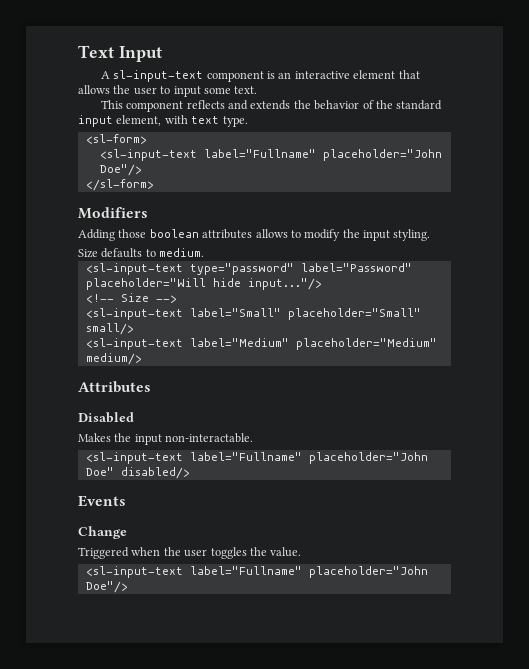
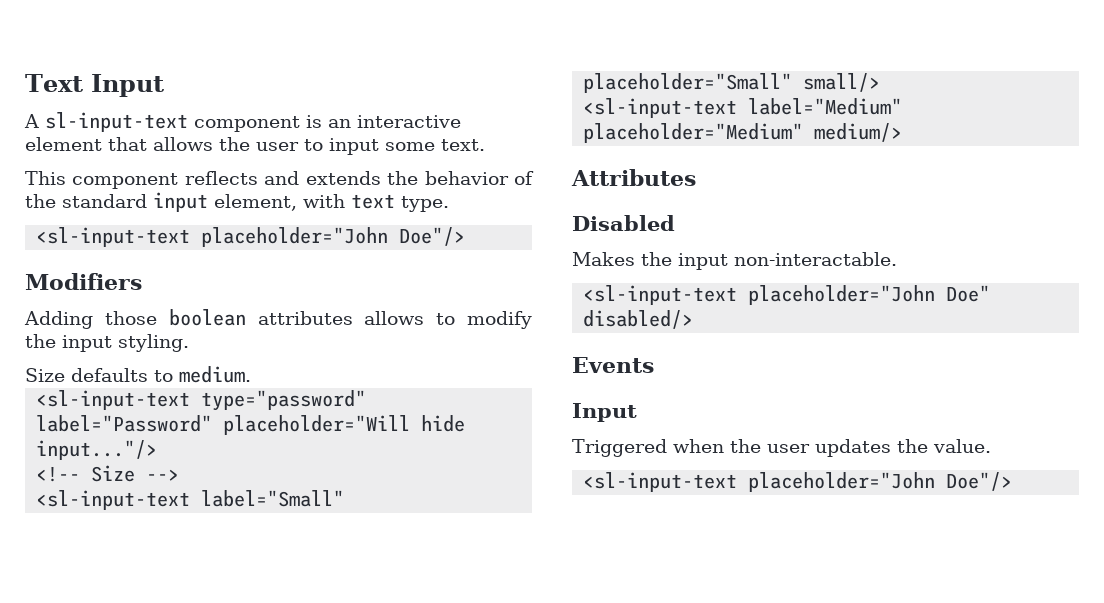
  This component reflects and extends the behavior of the standard input element, with text type.
- <sl-form>
- <sl-input-text label="Fullname" placeholder="John Doe"/>
- </sl-form>
+ <sl-input-text placeholder="John Doe"/>
- <sl-input-text label="Fullname" placeholder="John Doe" disabled/>
+ <sl-input-text placeholder="John Doe" disabled/>
  Events
- Change
+ Input
- Triggered when the user toggles the value.
- <sl-input-text label="Fullname" placeholder="John Doe"/>
+ Triggered when the user updates the value.
+ <sl-input-text placeholder="John Doe"/>

